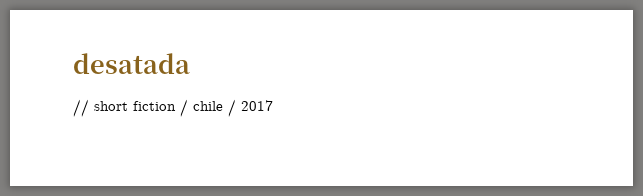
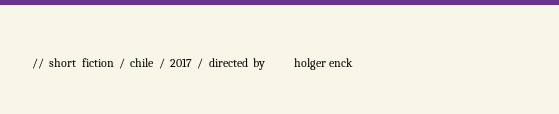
- desatada
- // short fiction / chile / 2017
+ // short fiction / chile / 2017 / directed by holger enck

